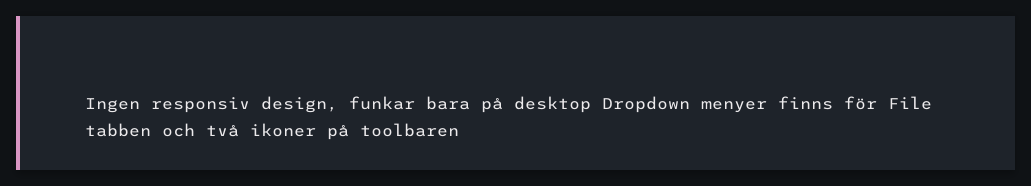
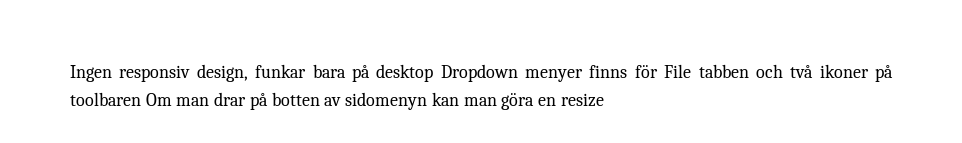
- Ingen responsiv design, funkar bara på desktop Dropdown menyer finns för File tabben och två ikoner på toolbaren
+ Ingen responsiv design, funkar bara på desktop Dropdown menyer finns för File tabben och två ikoner på toolbaren Om man drar på botten av sidomenyn kan man göra en resize

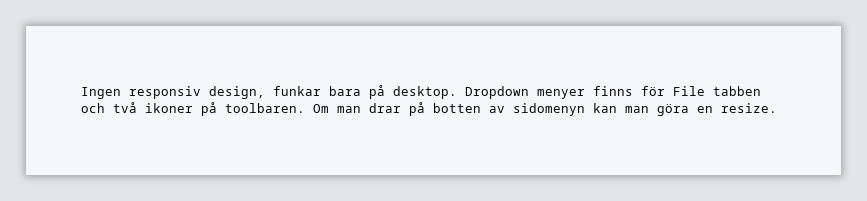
- Ingen responsiv design, funkar bara på desktop Dropdown menyer finns för File tabben och två ikoner på toolbaren Om man drar på botten av sidomenyn kan man göra en resize
+ Ingen responsiv design, funkar bara på desktop. Dropdown menyer finns för File tabben och två ikoner på toolbaren. Om man drar på botten av sidomenyn kan man göra en resize.

